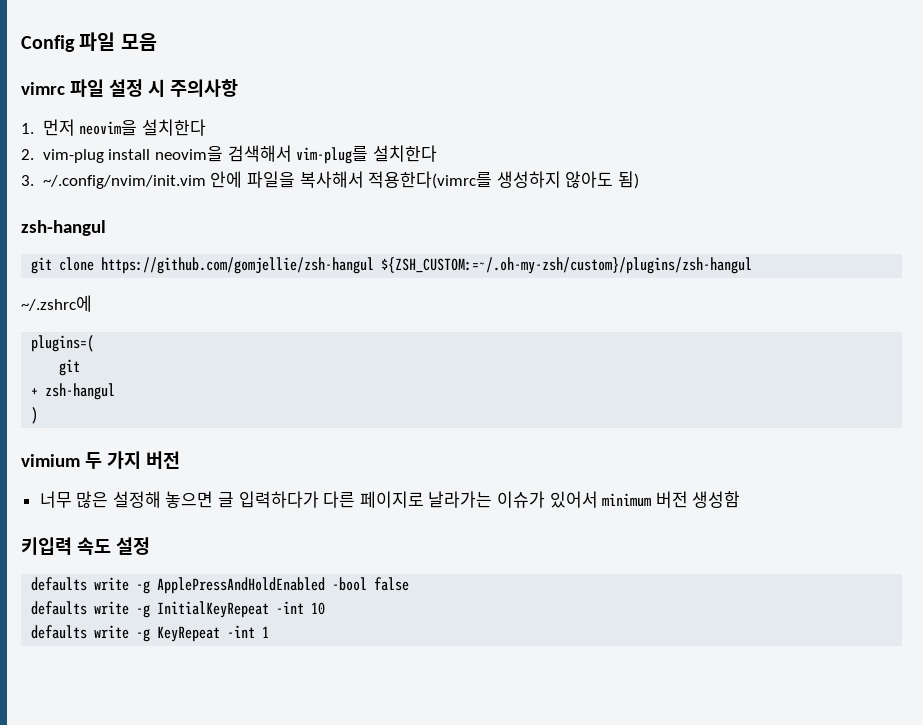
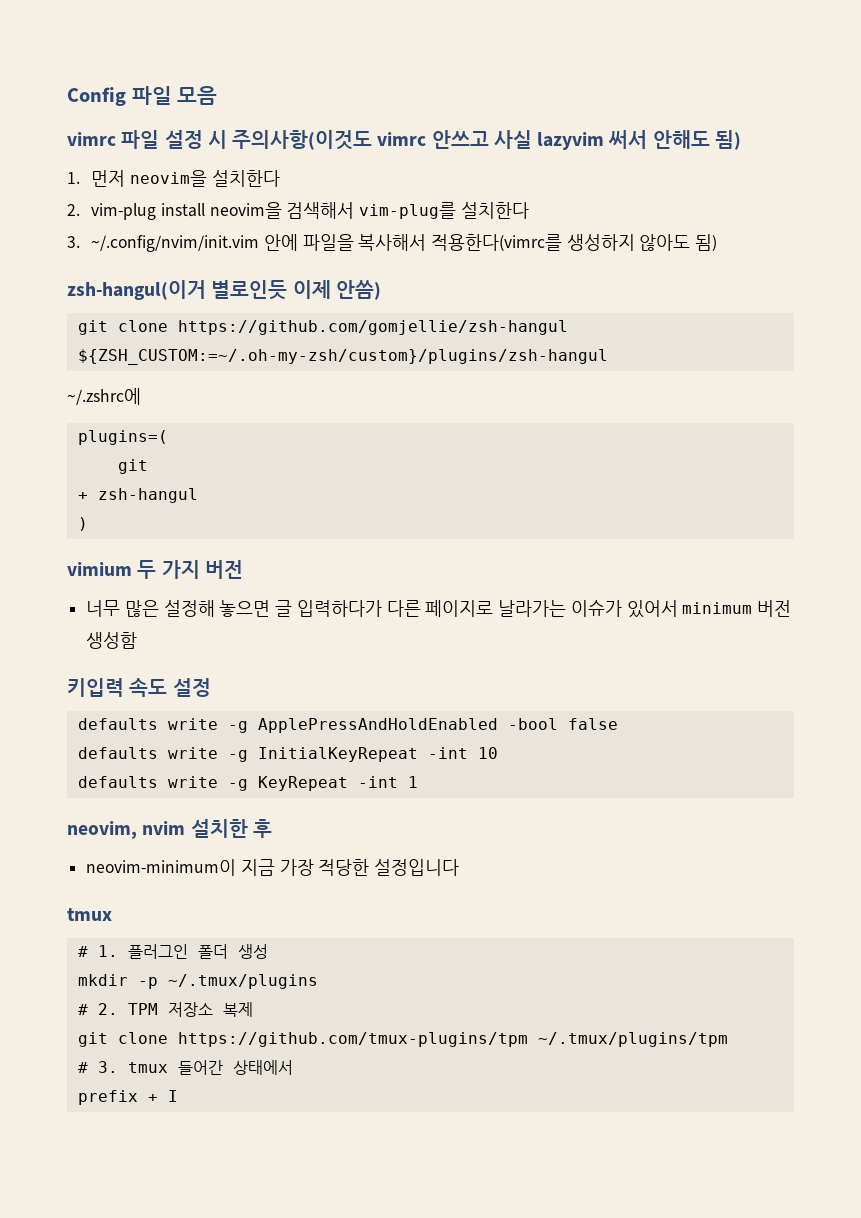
- vimrc 파일 설정 시 주의사항
+ vimrc 파일 설정 시 주의사항(이것도 vimrc 안쓰고 사실 lazyvim 써서 안해도 됨)
  3. ~/.config/nvim/init.vim 안에 파일을 복사해서 적용한다(vimrc를 생성하지 않아도 됨)
- zsh-hangul
+ zsh-hangul(이거 별로인듯 이제 안씀)
+ neovim, nvim 설치한 후
+ neovim-minimum이 지금 가장 적당한 설정입니다
+ tmux
+ # 1. 플러그인 폴더 생성
+ mkdir -p ~/.tmux/plugins
+ # 2. TPM 저장소 복제
+ git clone https://github.com/tmux-plugins/tpm ~/.tmux/plugins/tpm
+ # 3. tmux 들어간 상태에서
+ prefix + I

